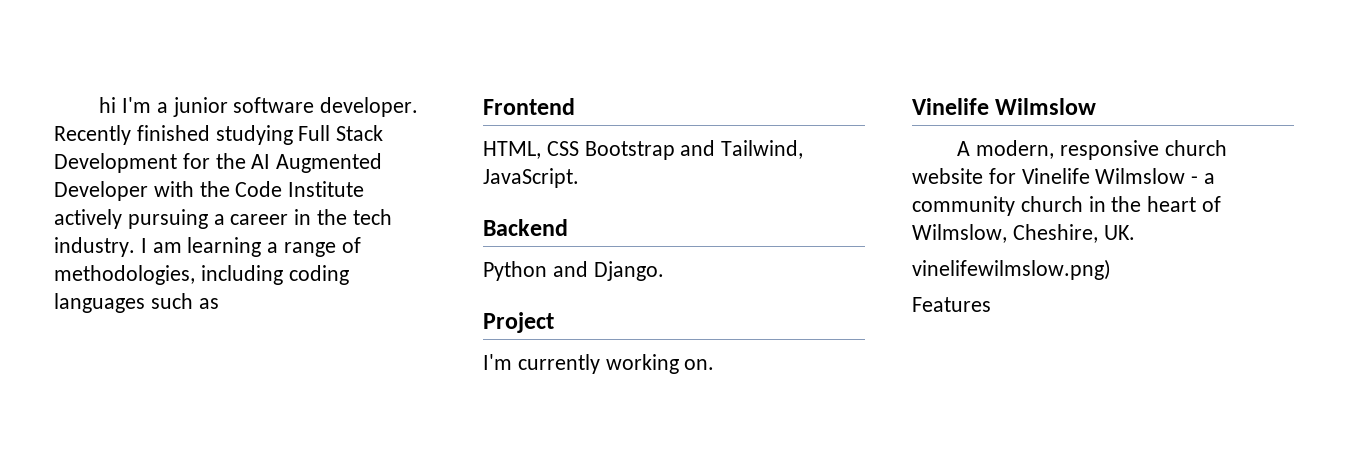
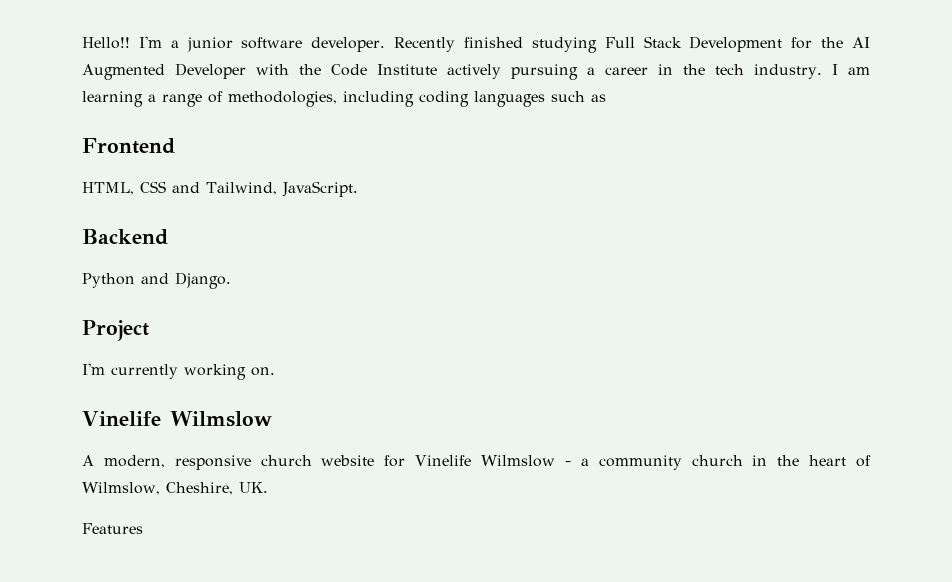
- hi I'm a junior software developer.
+ Hello!! I'm a junior software developer.
- HTML, CSS Bootstrap and Tailwind, JavaScript.
+ HTML, CSS and Tailwind, JavaScript.
- vinelifewilmslow.png)

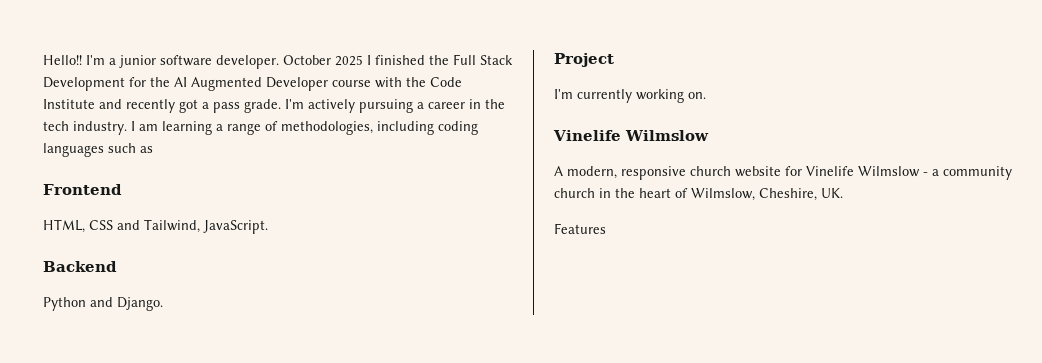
- Recently finished studying Full Stack Development for the AI Augmented Developer with the Code Institute actively pursuing a career in the tech industry.
+ October 2025 I finished the Full Stack Development for the AI Augmented Developer course with the Code Institute and recently got a pass grade. I'm actively pursuing a career in the tech industry.

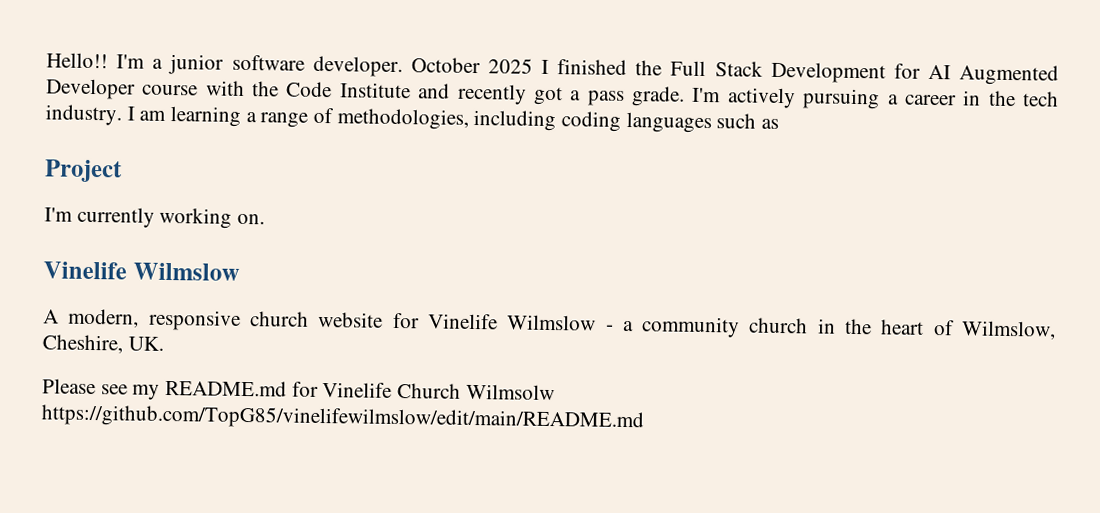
- October 2025 I finished the Full Stack Development for the AI Augmented Developer course with the Code Institute and recently got a pass grade.
+ October 2025 I finished the Full Stack Development for AI Augmented Developer course with the Code Institute and recently got a pass grade.
- Frontend
- HTML, CSS and Tailwind, JavaScript.
- Backend
- Python and Django.
- Features
+ Please see my README.md for Vinelife Church Wilmsolw https://github.com/TopG85/vinelifewilmslow/edit/main/README.md

